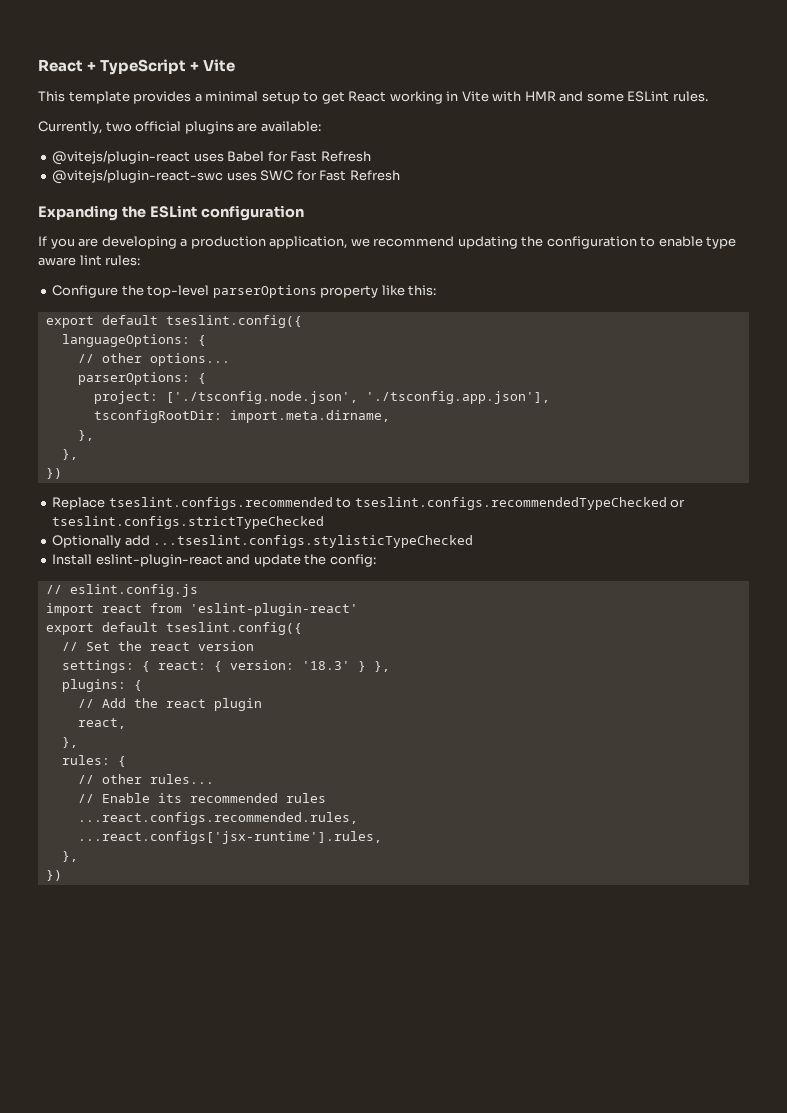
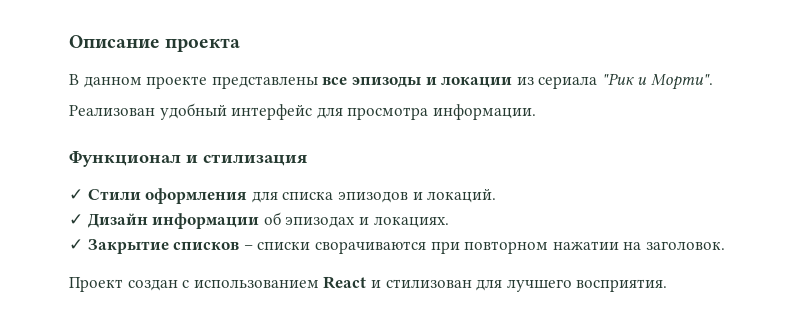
- React + TypeScript + Vite
- This template provides a minimal setup to get React working in Vite with HMR and some ESLint rules.
- Currently, two official plugins are available:
- @vitejs/plugin-react uses Babel for Fast Refresh
- @vitejs/plugin-react-swc uses SWC for Fast Refresh
- Expanding the ESLint configuration
- If you are developing a production application, we recommend updating the configuration to enable type aware lint rules:
- Configure the top-level parserOptions property like this:
- export default tseslint.config({
- languageOptions: {
- // other options...
- parserOptions: {
- project: ['./tsconfig.node.json', './tsconfig.app.json'],
- tsconfigRootDir: import.meta.dirname,
- },
- },
- })
- Replace tseslint.configs.recommended to tseslint.configs.recommendedTypeChecked or tseslint.configs.strictTypeChecked
- Optionally add ...tseslint.configs.stylisticTypeChecked
- Install eslint-plugin-react and update the config:
- // eslint.config.js
- import react from 'eslint-plugin-react'
- export default tseslint.config({
- // Set the react version
- settings: { react: { version: '18.3' } },
- plugins: {
- // Add the react plugin
- react,
- },
- rules: {
- // other rules...
- // Enable its recommended rules
- ...react.configs.recommended.rules,
- ...react.configs['jsx-runtime'].rules,
- },
- })
+ Описание проекта
+ В данном проекте представлены все эпизоды и локации из сериала "Рик и Морти".
+ Реализован удобный интерфейс для просмотра информации.
+ Функционал и стилизация
+ ✓ Стили оформления для списка эпизодов и локаций.
+ ✓ Дизайн информации об эпизодах и локациях.
+ ✓ Закрытие списков – списки сворачиваются при повторном нажатии на заголовок.
+ Проект создан с использованием React и стилизован для лучшего восприятия.

